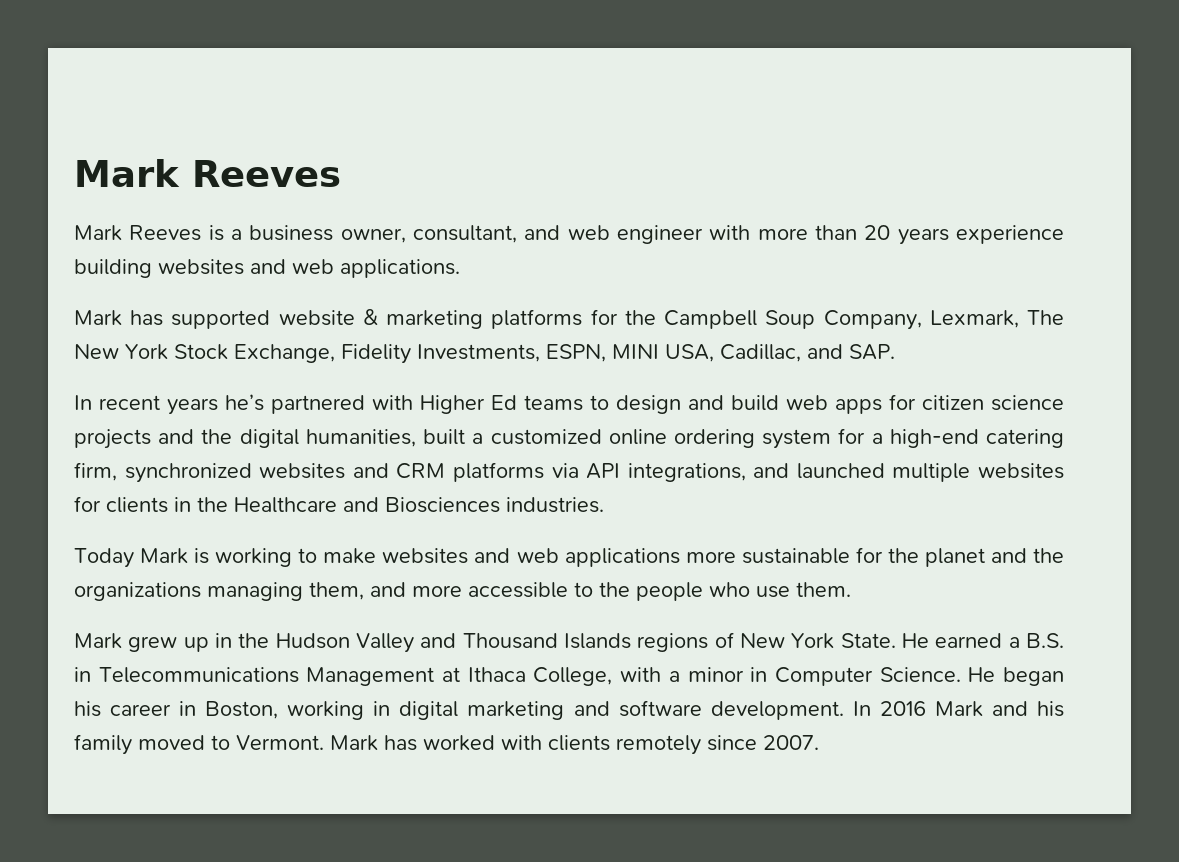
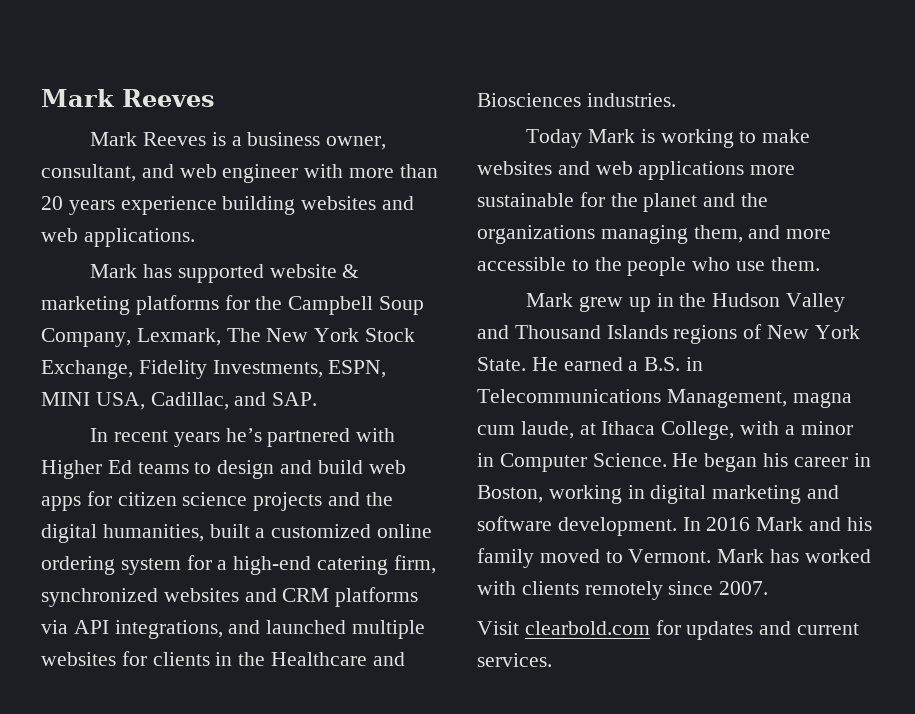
- He earned a B.S. in Telecommunications Management at Ithaca College, with a minor in Computer Science.
+ He earned a B.S. in Telecommunications Management, magna cum laude, at Ithaca College, with a minor in Computer Science.
+ Visit clearbold.com for updates and current services.

